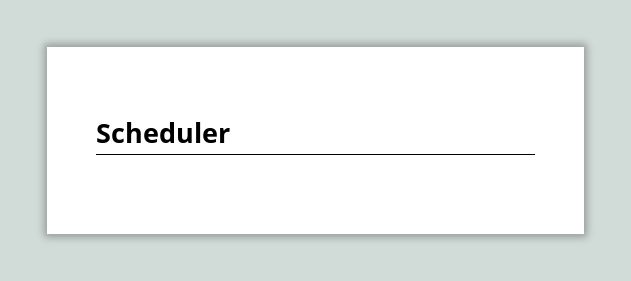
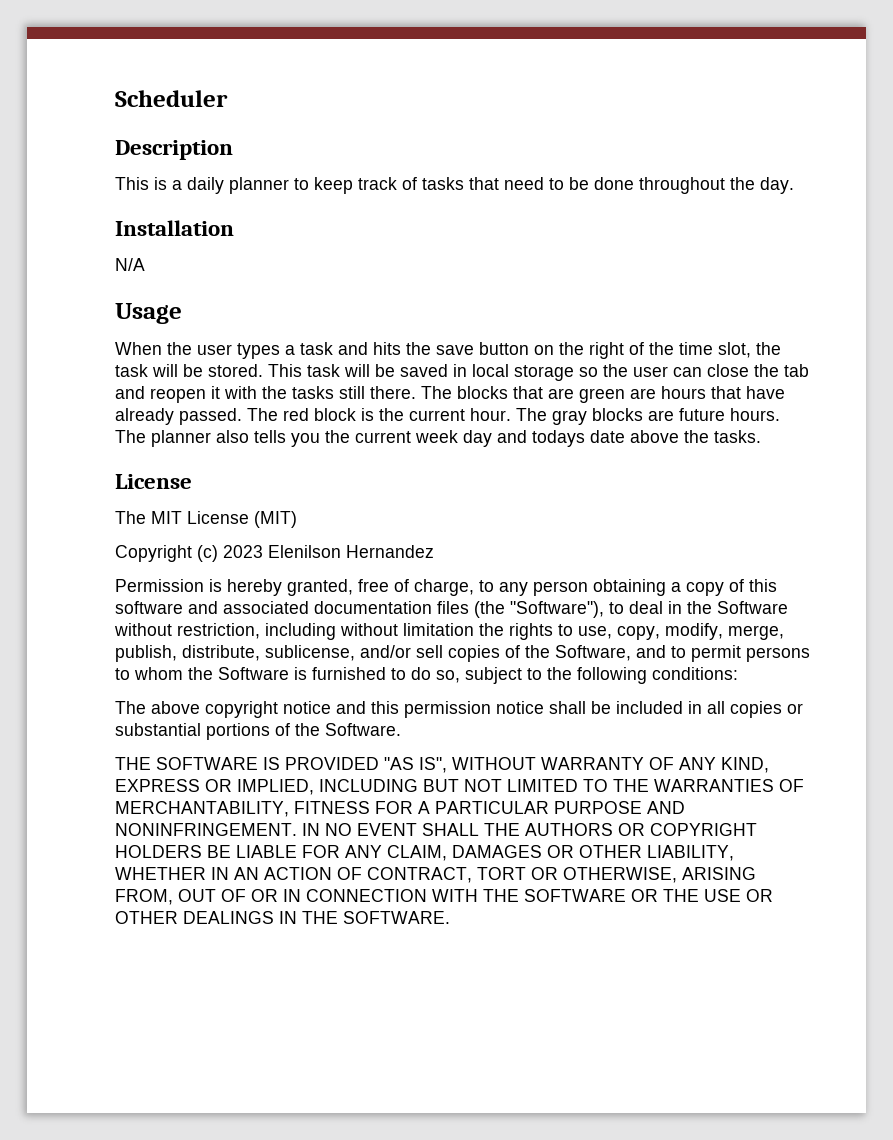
+ Description
+ This is a daily planner to keep track of tasks that need to be done throughout the day.
+ Installation
+ N/A
+ Usage
+ When the user types a task and hits the save button on the right of the time slot, the task will be stored. This task will be saved in local storage so the user can close the tab and reopen it with the tasks still there. The blocks that are green are hours that have already passed. The red block is the current hour. The gray blocks are future hours. The planner also tells you the current week day and todays date above the tasks.
+ License
+ The MIT License (MIT)
+ Copyright (c) 2023 Elenilson Hernandez
+ Permission is hereby granted, free of charge, to any person obtaining a copy of this software and associated documentation files (the "Software"), to deal in the Software without restriction, including without limitation the rights to use, copy, modify, merge, publish, distribute, sublicense, and/or sell copies of the Software, and to permit persons to whom the Software is furnished to do so, subject to the following conditions:
+ The above copyright notice and this permission notice shall be included in all copies or substantial portions of the Software.
+ THE SOFTWARE IS PROVIDED "AS IS", WITHOUT WARRANTY OF ANY KIND, EXPRESS OR IMPLIED, INCLUDING BUT NOT LIMITED TO THE WARRANTIES OF MERCHANTABILITY, FITNESS FOR A PARTICULAR PURPOSE AND NONINFRINGEMENT. IN NO EVENT SHALL THE AUTHORS OR COPYRIGHT HOLDERS BE LIABLE FOR ANY CLAIM, DAMAGES OR OTHER LIABILITY, WHETHER IN AN ACTION OF CONTRACT, TORT OR OTHERWISE, ARISING FROM, OUT OF OR IN CONNECTION WITH THE SOFTWARE OR THE USE OR OTHER DEALINGS IN THE SOFTWARE.

